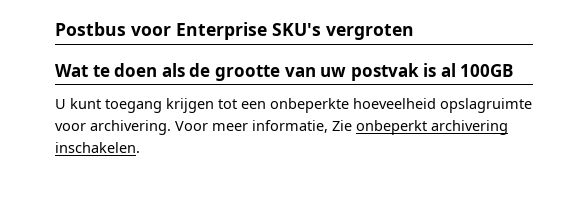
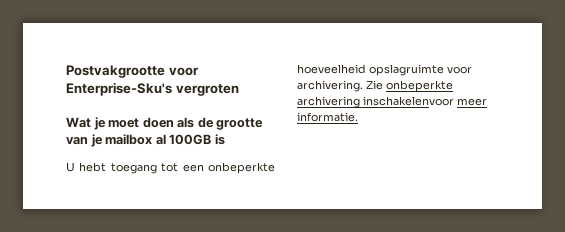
- Postbus voor Enterprise SKU's vergroten
+ Postvakgrootte voor Enterprise-Sku's vergroten
- Wat te doen als de grootte van uw postvak is al 100GB
+ Wat je moet doen als de grootte van je mailbox al 100GB is
- U kunt toegang krijgen tot een onbeperkte hoeveelheid opslagruimte voor archivering.
+ U hebt toegang tot een onbeperkte hoeveelheid opslagruimte voor archivering.
- Voor meer informatie, Zie onbeperkt archivering inschakelen.
+ Zie onbeperkte archivering inschakelenvoor meer informatie.

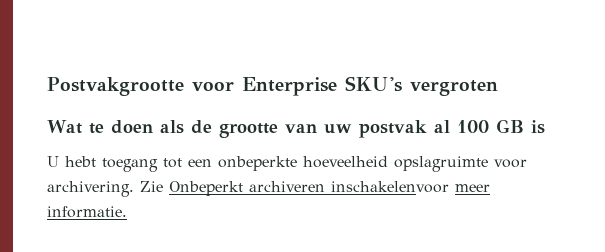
- Postvakgrootte voor Enterprise-Sku's vergroten
+ Postvakgrootte voor Enterprise SKU's vergroten
- Wat je moet doen als de grootte van je mailbox al 100GB is
+ Wat te doen als de grootte van uw postvak al 100 GB is
- Zie onbeperkte archivering inschakelenvoor meer informatie.
+ Zie Onbeperkt archiveren inschakelenvoor meer informatie.

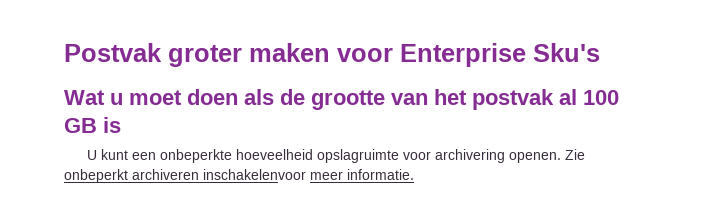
- Postvakgrootte voor Enterprise SKU's vergroten
+ Postvak groter maken voor Enterprise Sku's
- Wat te doen als de grootte van uw postvak al 100 GB is
+ Wat u moet doen als de grootte van het postvak al 100 GB is
- U hebt toegang tot een onbeperkte hoeveelheid opslagruimte voor archivering. Zie Onbeperkt archiveren inschakelenvoor meer informatie.
+ U kunt een onbeperkte hoeveelheid opslagruimte voor archivering openen. Zie onbeperkt archiveren inschakelenvoor meer informatie.

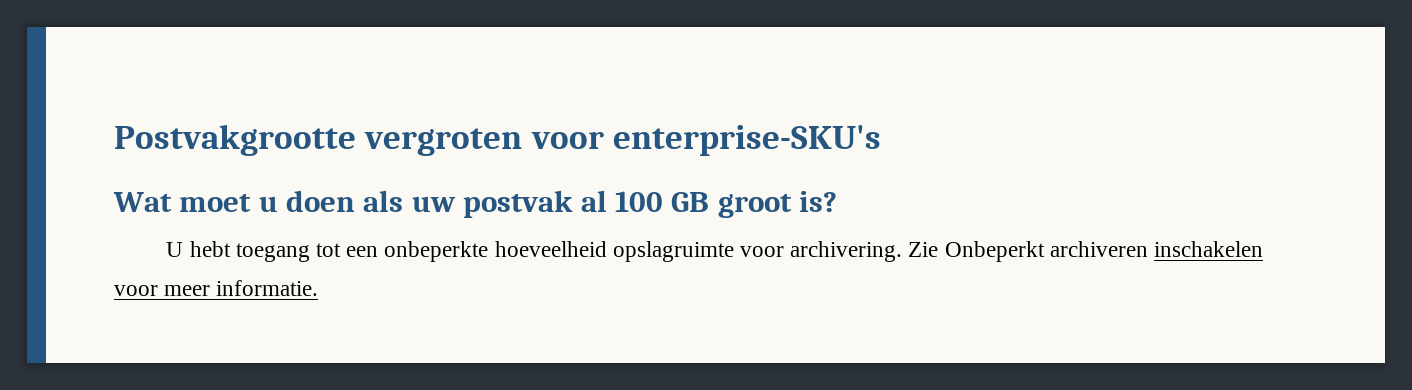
- Postvak groter maken voor Enterprise Sku's
- Wat u moet doen als de grootte van het postvak al 100 GB is
+ Postvakgrootte vergroten voor enterprise-SKU's
+ Wat moet u doen als uw postvak al 100 GB groot is?
- U kunt een onbeperkte hoeveelheid opslagruimte voor archivering openen. Zie onbeperkt archiveren inschakelenvoor meer informatie.
+ U hebt toegang tot een onbeperkte hoeveelheid opslagruimte voor archivering. Zie Onbeperkt archiveren inschakelen voor meer informatie.

